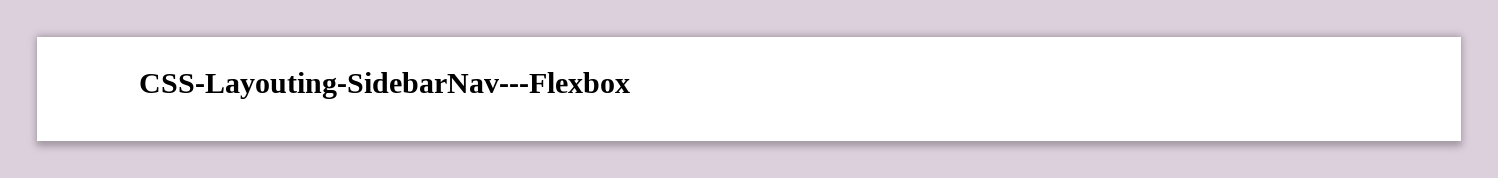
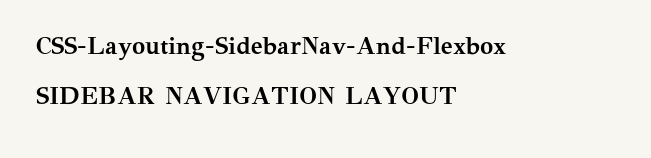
- CSS-Layouting-SidebarNav---Flexbox
+ CSS-Layouting-SidebarNav-And-Flexbox
+ SIDEBAR NAVIGATION LAYOUT

